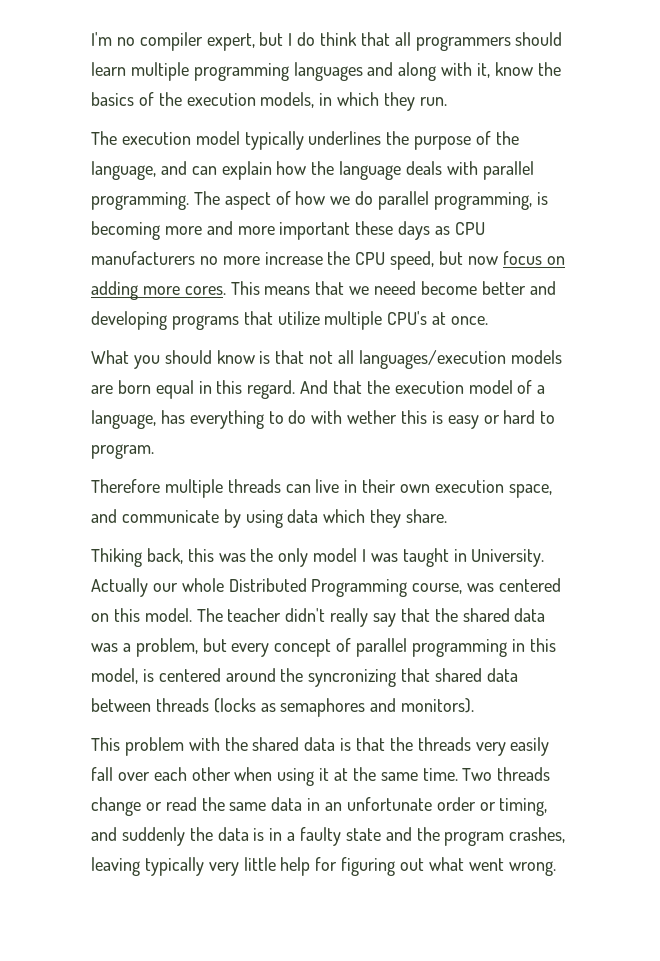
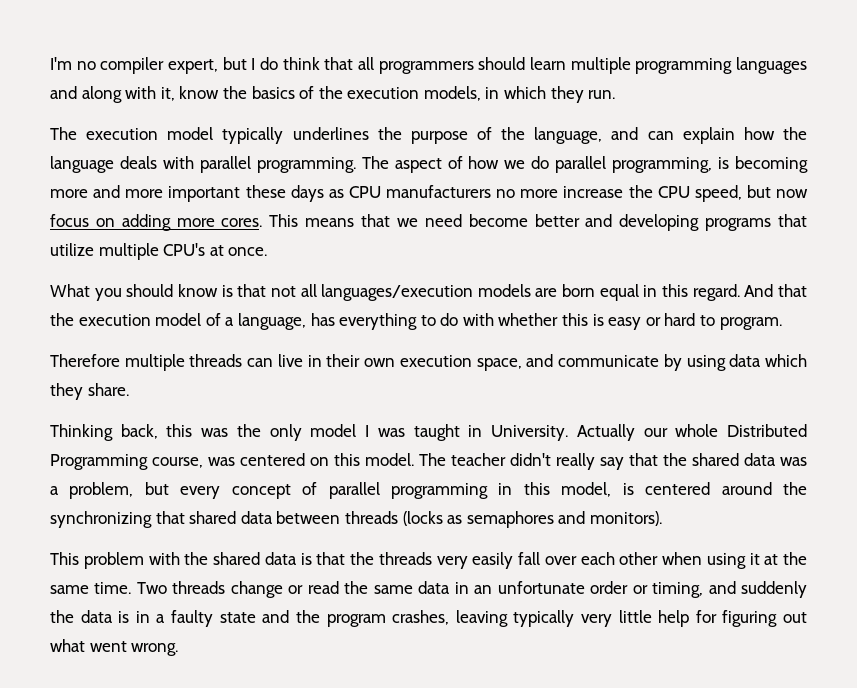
- This means that we neeed become better and developing programs that utilize multiple CPU's at once.
+ This means that we need become better and developing programs that utilize multiple CPU's at once.
- And that the execution model of a language, has everything to do with wether this is easy or hard to program.
+ And that the execution model of a language, has everything to do with whether this is easy or hard to program.
- Thiking back, this was the only model I was taught in University.
+ Thinking back, this was the only model I was taught in University.
- The teacher didn't really say that the shared data was a problem, but every concept of parallel programming in this model, is centered around the syncronizing that shared data between threads (locks as semaphores and monitors).
+ The teacher didn't really say that the shared data was a problem, but every concept of parallel programming in this model, is centered around the synchronizing that shared data between threads (locks as semaphores and monitors).

